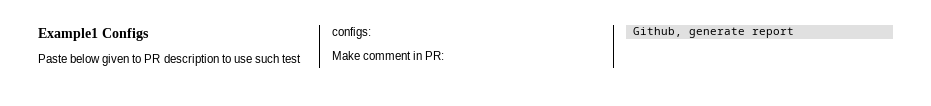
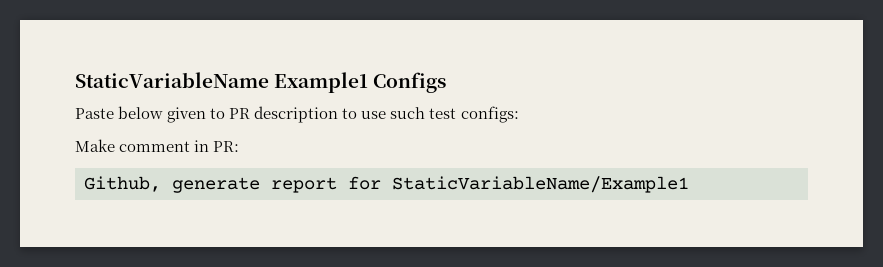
- Example1 Configs
+ StaticVariableName Example1 Configs
- Github, generate report
+ Github, generate report for StaticVariableName/Example1

